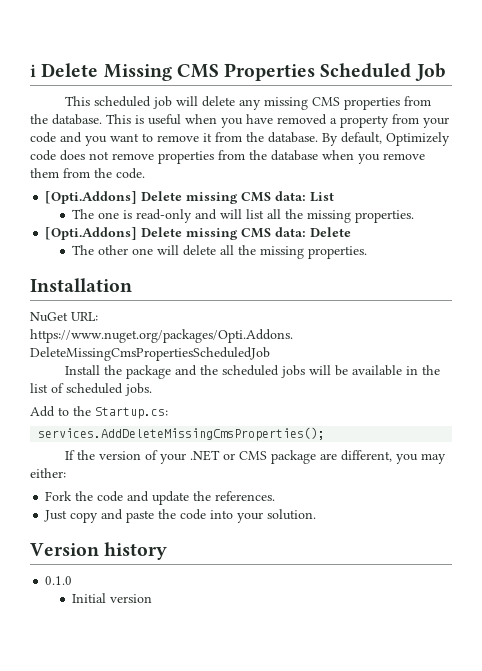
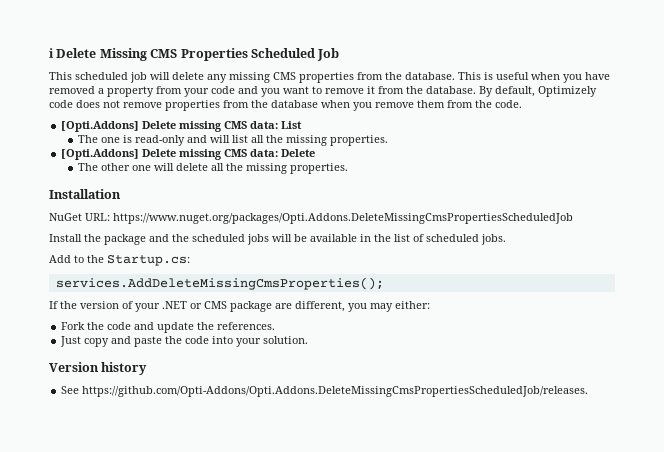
- 0.1.0
- Initial version
+ See https://github.com/Opti-Addons/Opti.Addons.DeleteMissingCmsPropertiesScheduledJob/releases.

